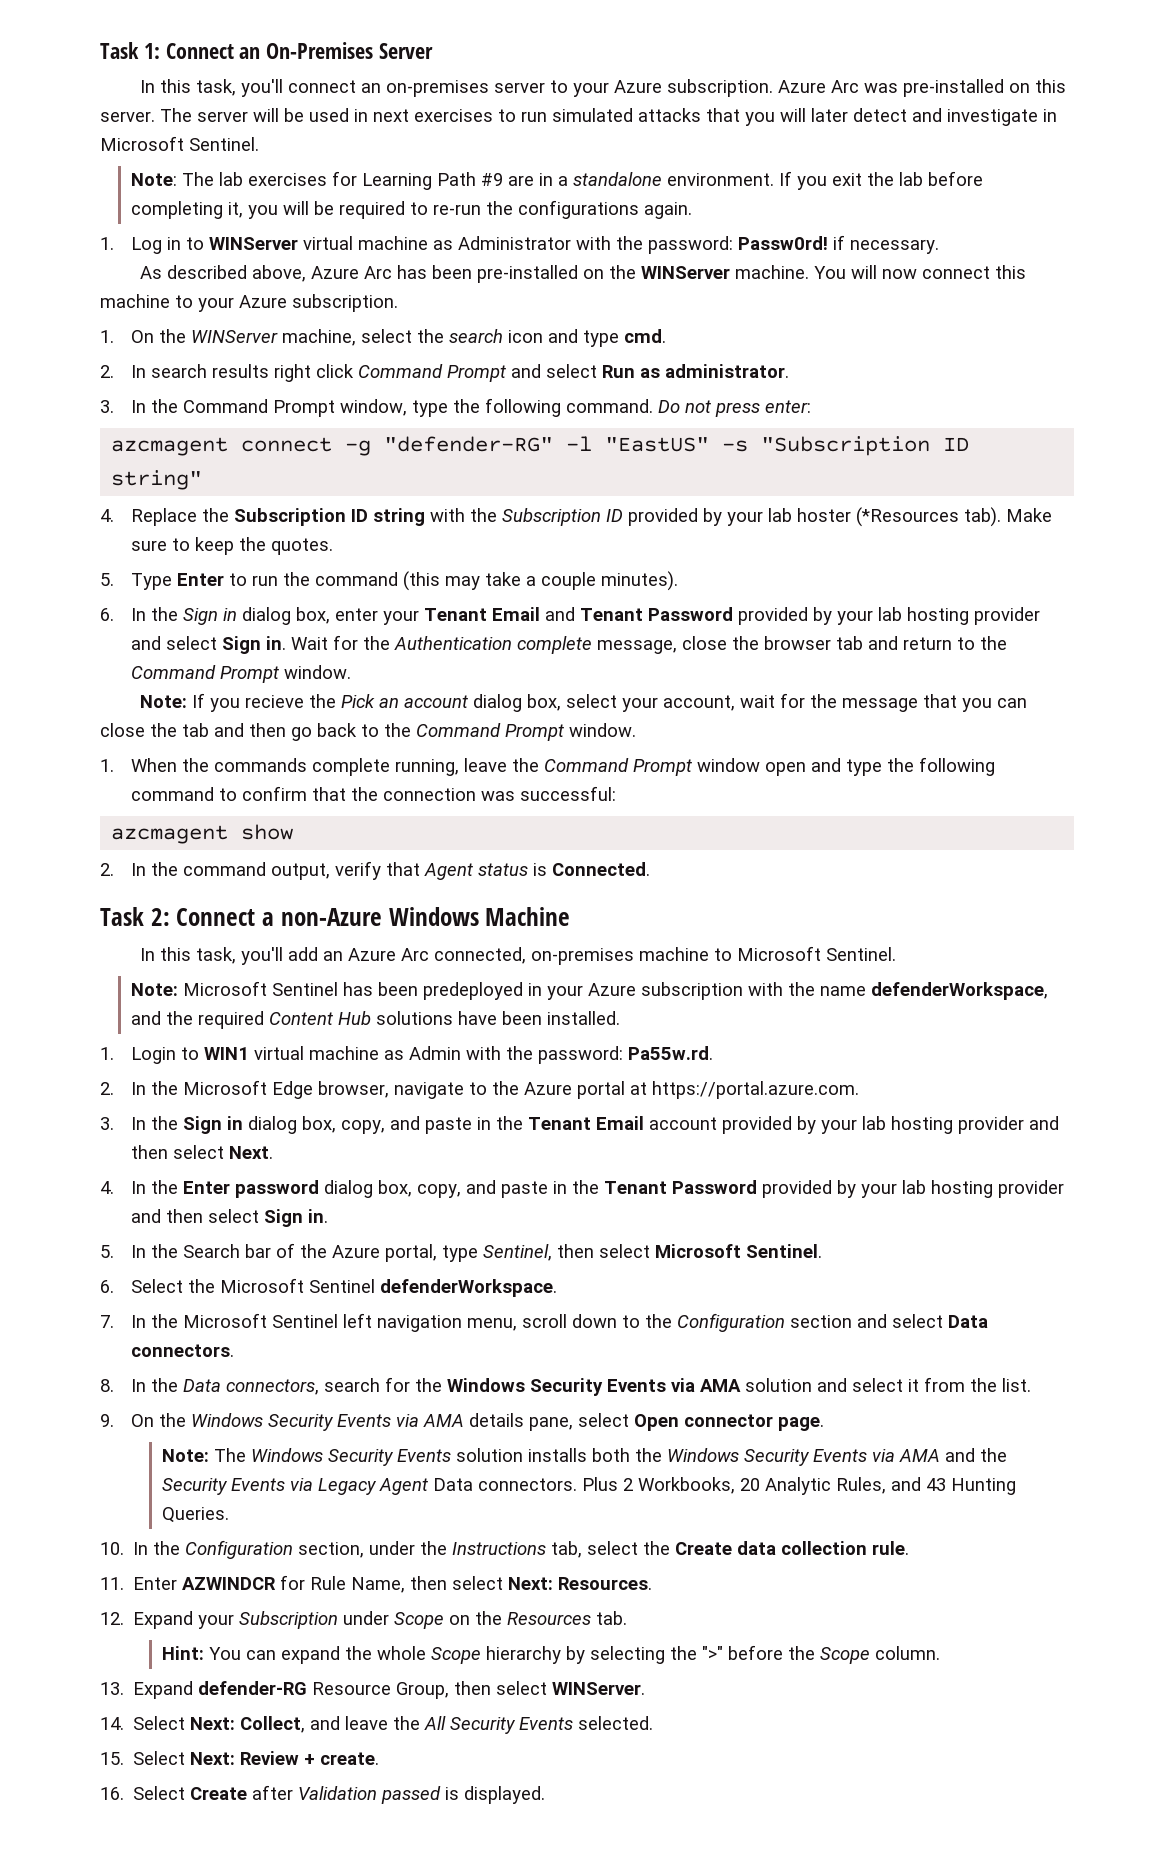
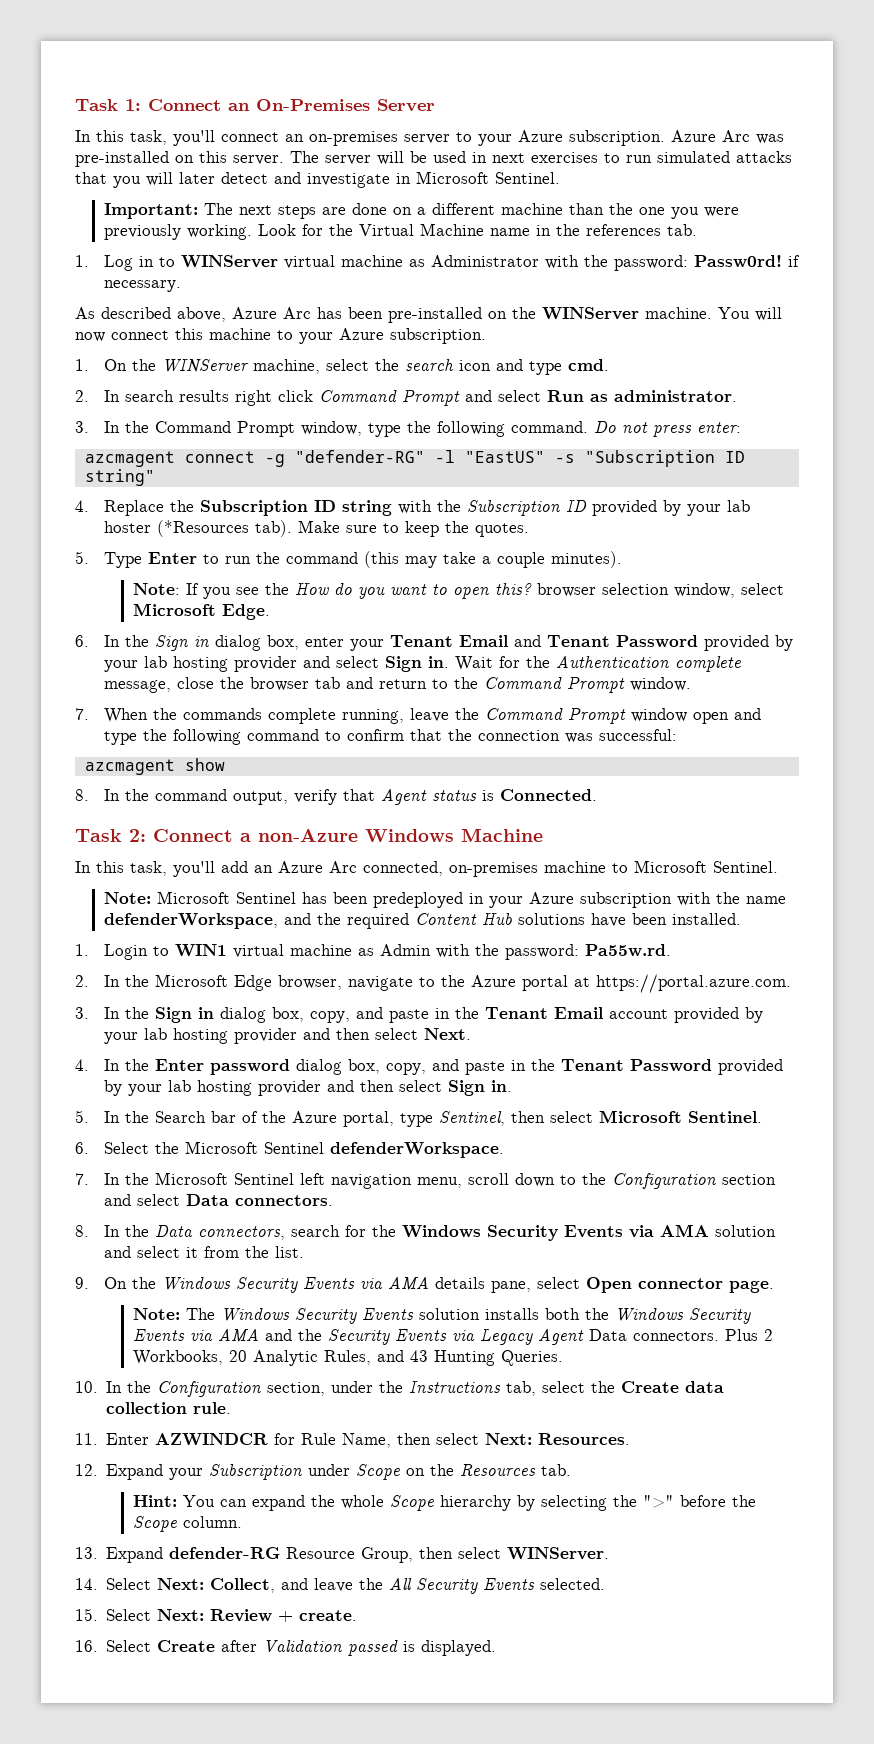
- Note: The lab exercises for Learning Path #9 are in a standalone environment. If you exit the lab before completing it, you will be required to re-run the configurations again.
+ Important: The next steps are done on a different machine than the one you were previously working. Look for the Virtual Machine name in the references tab.
+ Note: If you see the How do you want to open this? browser selection window, select Microsoft Edge.
- Note: If you recieve the Pick an account dialog box, select your account, wait for the message that you can close the tab and then go back to the Command Prompt window.
- 1. When the commands complete running, leave the Command Prompt window open and type the following command to confirm that the connection was successful:
+ 7. When the commands complete running, leave the Command Prompt window open and type the following command to confirm that the connection was successful:
- 2. In the command output, verify that Agent status is Connected.
+ 8. In the command output, verify that Agent status is Connected.

